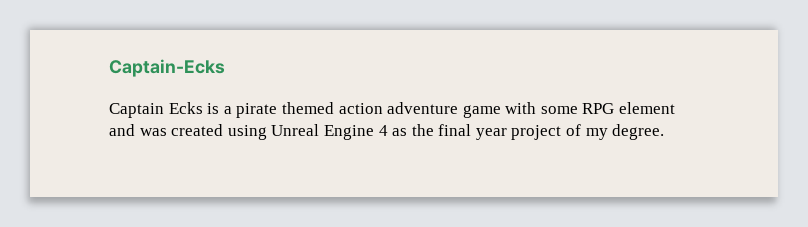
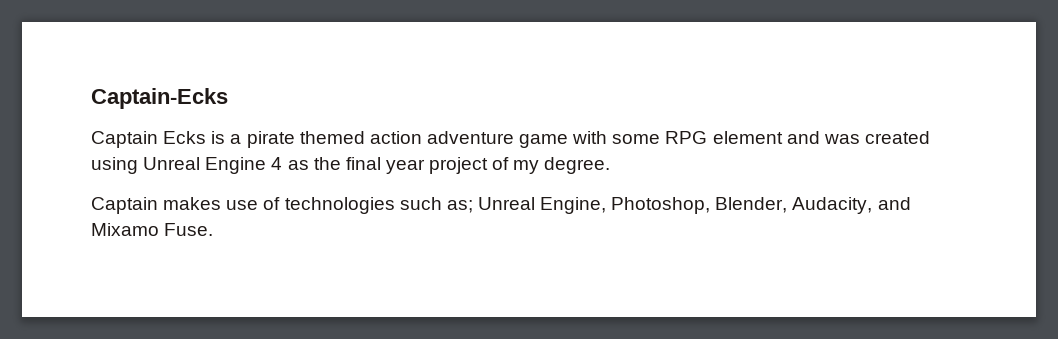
+ Captain makes use of technologies such as; Unreal Engine, Photoshop, Blender, Audacity, and Mixamo Fuse.

